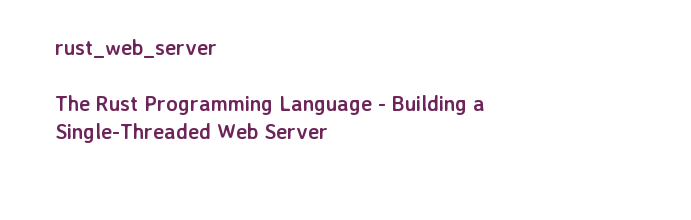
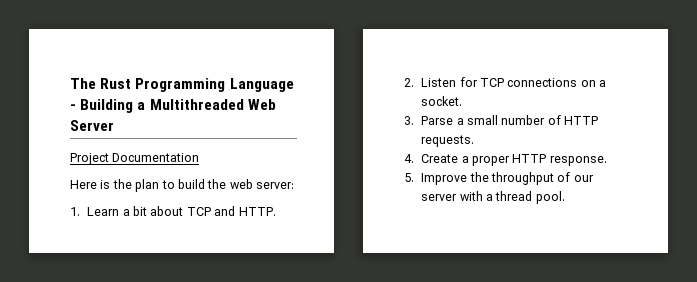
- rust_web_server
- The Rust Programming Language - Building a Single-Threaded Web Server
+ The Rust Programming Language - Building a Multithreaded Web Server
+ Project Documentation
+ Here is the plan to build the web server:
+ 1. Learn a bit about TCP and HTTP.
+ 2. Listen for TCP connections on a socket.
+ 3. Parse a small number of HTTP requests.
+ 4. Create a proper HTTP response.
+ 5. Improve the throughput of our server with a thread pool.

